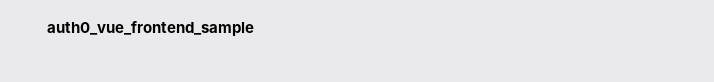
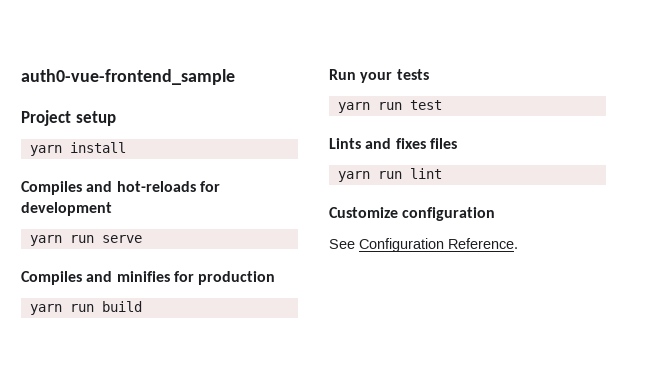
- auth0_vue_frontend_sample
+ auth0-vue-frontend_sample
+ Project setup
+ yarn install
+ Compiles and hot-reloads for development
+ yarn run serve
+ Compiles and minifies for production
+ yarn run build
+ Run your tests
+ yarn run test
+ Lints and fixes files
+ yarn run lint
+ Customize configuration
+ See Configuration Reference.

